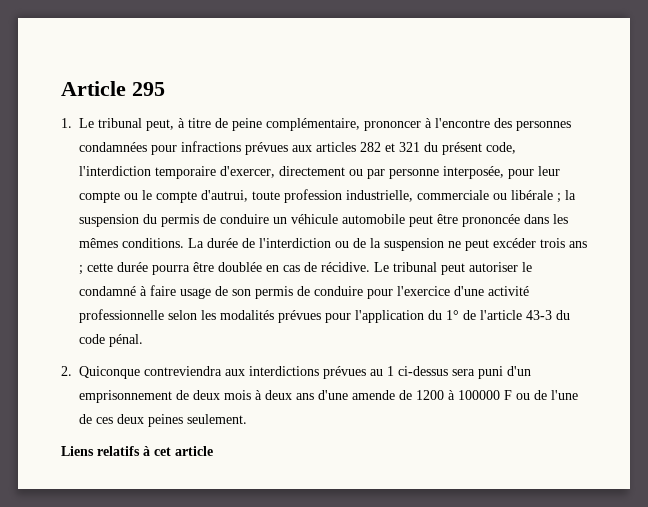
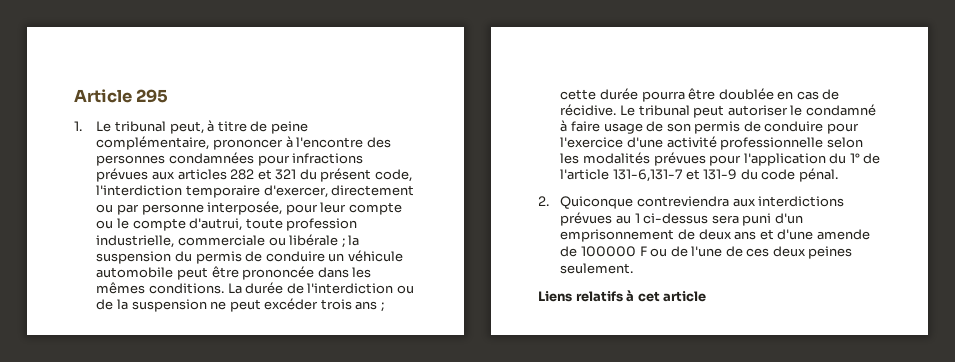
- Le tribunal peut autoriser le condamné à faire usage de son permis de conduire pour l'exercice d'une activité professionnelle selon les modalités prévues pour l'application du 1° de l'article 43-3 du code pénal.
+ Le tribunal peut autoriser le condamné à faire usage de son permis de conduire pour l'exercice d'une activité professionnelle selon les modalités prévues pour l'application du 1° de l'article 131-6,131-7 et 131-9 du code pénal.
- 2. Quiconque contreviendra aux interdictions prévues au 1 ci-dessus sera puni d'un emprisonnement de deux mois à deux ans d'une amende de 1200 à 100000 F ou de l'une de ces deux peines seulement.
+ 2. Quiconque contreviendra aux interdictions prévues au 1 ci-dessus sera puni d'un emprisonnement de deux ans et d'une amende de 100000 F ou de l'une de ces deux peines seulement.

